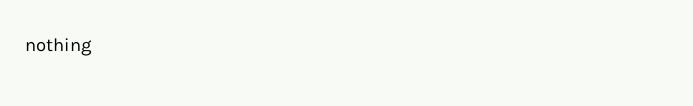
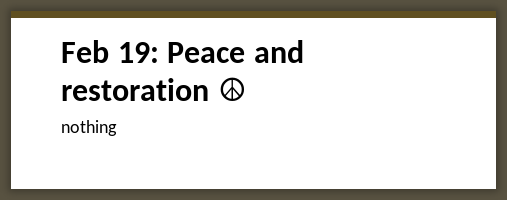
+ Feb 19: Peace and restoration ☮

